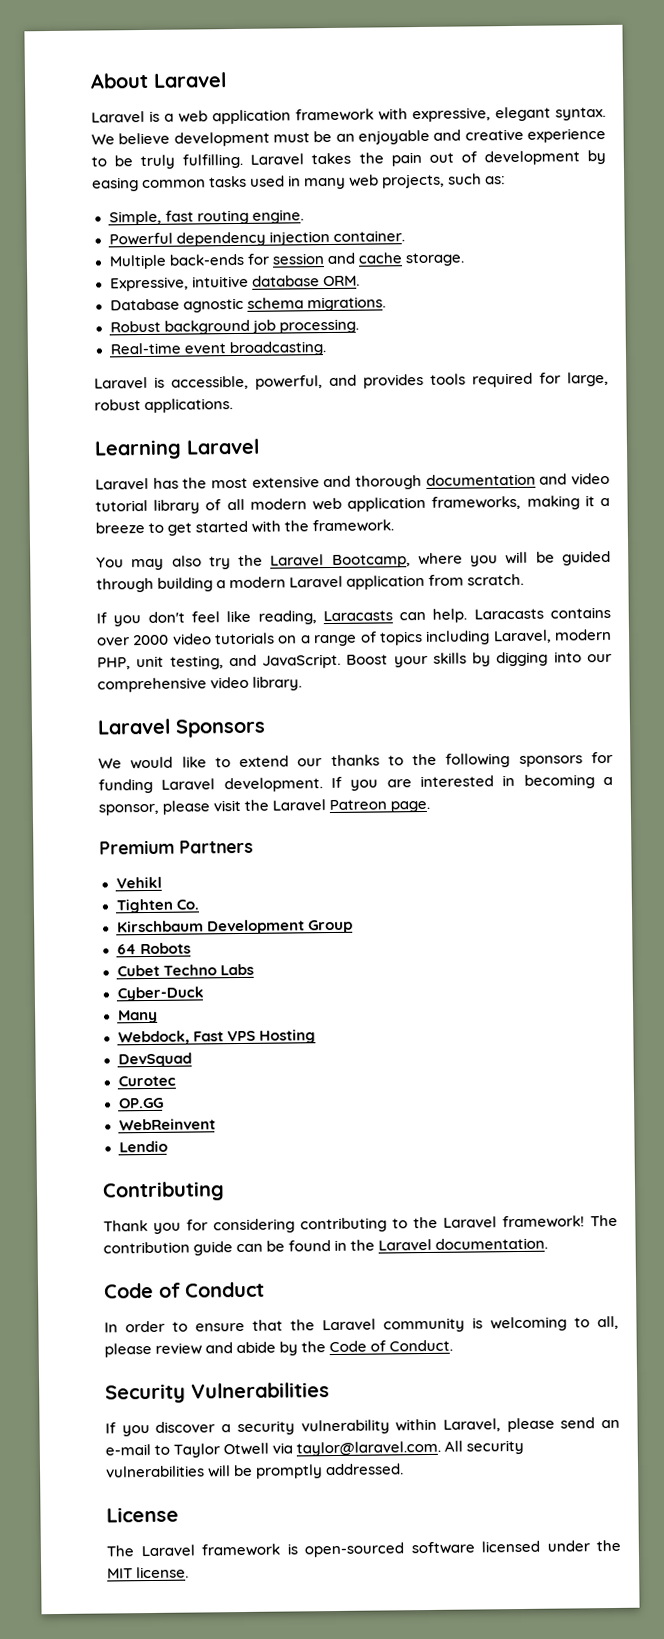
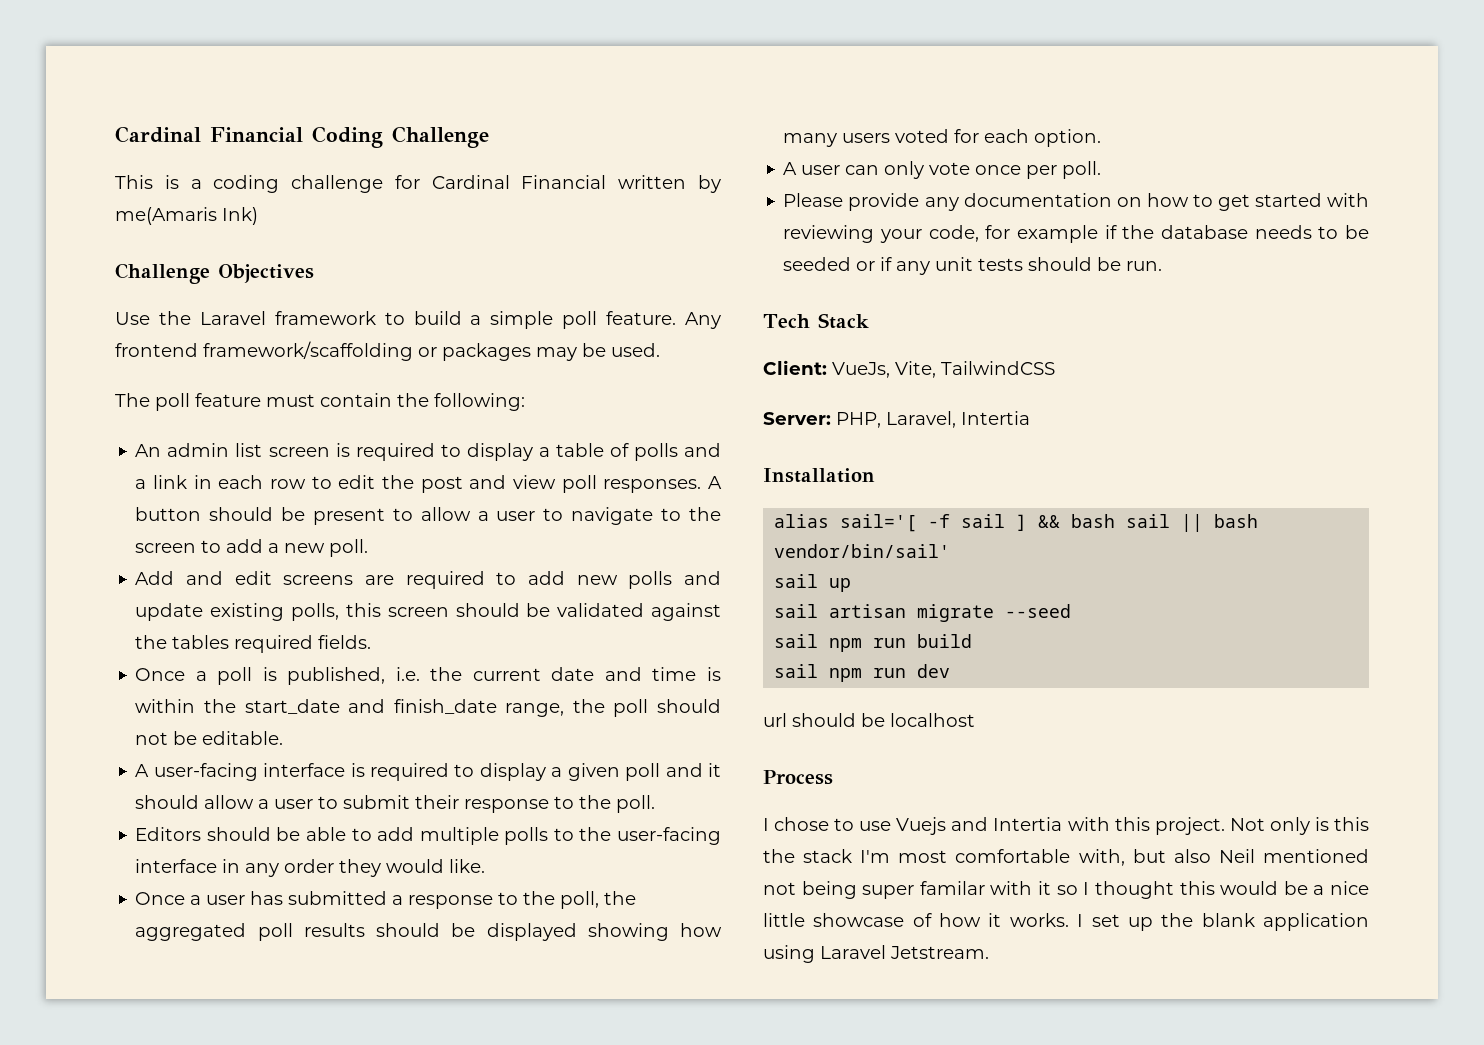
- About Laravel
- Laravel is a web application framework with expressive, elegant syntax. We believe development must be an enjoyable and creative experience to be truly fulfilling. Laravel takes the pain out of development by easing common tasks used in many web projects, such as:
- Simple, fast routing engine.
- Powerful dependency injection container.
- Multiple back-ends for session and cache storage.
- Expressive, intuitive database ORM.
- Database agnostic schema migrations.
- Robust background job processing.
- Real-time event broadcasting.
- Laravel is accessible, powerful, and provides tools required for large, robust applications.
- Learning Laravel
- Laravel has the most extensive and thorough documentation and video tutorial library of all modern web application frameworks, making it a breeze to get started with the framework.
- You may also try the Laravel Bootcamp, where you will be guided through building a modern Laravel application from scratch.
- If you don't feel like reading, Laracasts can help. Laracasts contains over 2000 video tutorials on a range of topics including Laravel, modern PHP, unit testing, and JavaScript. Boost your skills by digging into our comprehensive video library.
- Laravel Sponsors
- We would like to extend our thanks to the following sponsors for funding Laravel development. If you are interested in becoming a sponsor, please visit the Laravel Patreon page.
- Premium Partners
- Vehikl
- Tighten Co.
- Kirschbaum Development Group
- 64 Robots
- Cubet Techno Labs
- Cyber-Duck
- Many
- Webdock, Fast VPS Hosting
- DevSquad
- Curotec
- OP.GG
- WebReinvent
- Lendio
- Contributing
- Thank you for considering contributing to the Laravel framework! The contribution guide can be found in the Laravel documentation.
- Code of Conduct
- In order to ensure that the Laravel community is welcoming to all, please review and abide by the Code of Conduct.
- Security Vulnerabilities
- If you discover a security vulnerability within Laravel, please send an e-mail to Taylor Otwell via taylor@laravel.com. All security vulnerabilities will be promptly addressed.
- License
- The Laravel framework is open-sourced software licensed under the MIT license.
+ Cardinal Financial Coding Challenge
+ This is a coding challenge for Cardinal Financial written by me(Amaris Ink)
+ Challenge Objectives
+ Use the Laravel framework to build a simple poll feature. Any frontend framework/scaffolding or packages may be used.
+ The poll feature must contain the following:
+ An admin list screen is required to display a table of polls and a link in each row to edit the post and view poll responses. A button should be present to allow a user to navigate to the screen to add a new poll.
+ Add and edit screens are required to add new polls and update existing polls, this screen should be validated against the tables required fields.
+ Once a poll is published, i.e. the current date and time is within the start_date and finish_date range, the poll should not be editable.
+ A user-facing interface is required to display a given poll and it should allow a user to submit their response to the poll.
+ Editors should be able to add multiple polls to the user-facing interface in any order they would like.
+ Once a user has submitted a response to the poll, the aggregated poll results should be displayed showing how many users voted for each option.
+ A user can only vote once per poll.
+ Please provide any documentation on how to get started with reviewing your code, for example if the database needs to be seeded or if any unit tests should be run.
+ Tech Stack
+ Client: VueJs, Vite, TailwindCSS
+ Server: PHP, Laravel, Intertia
+ Installation
+ alias sail='[ -f sail ] && bash sail || bash vendor/bin/sail'
+ sail up
+ sail artisan migrate --seed
+ sail npm run build
+ sail npm run dev
+ url should be localhost
+ Process
+ I chose to use Vuejs and Intertia with this project. Not only is this the stack I'm most comfortable with, but also Neil mentioned not being super familar with it so I thought this would be a nice little showcase of how it works. I set up the blank application using Laravel Jetstream.

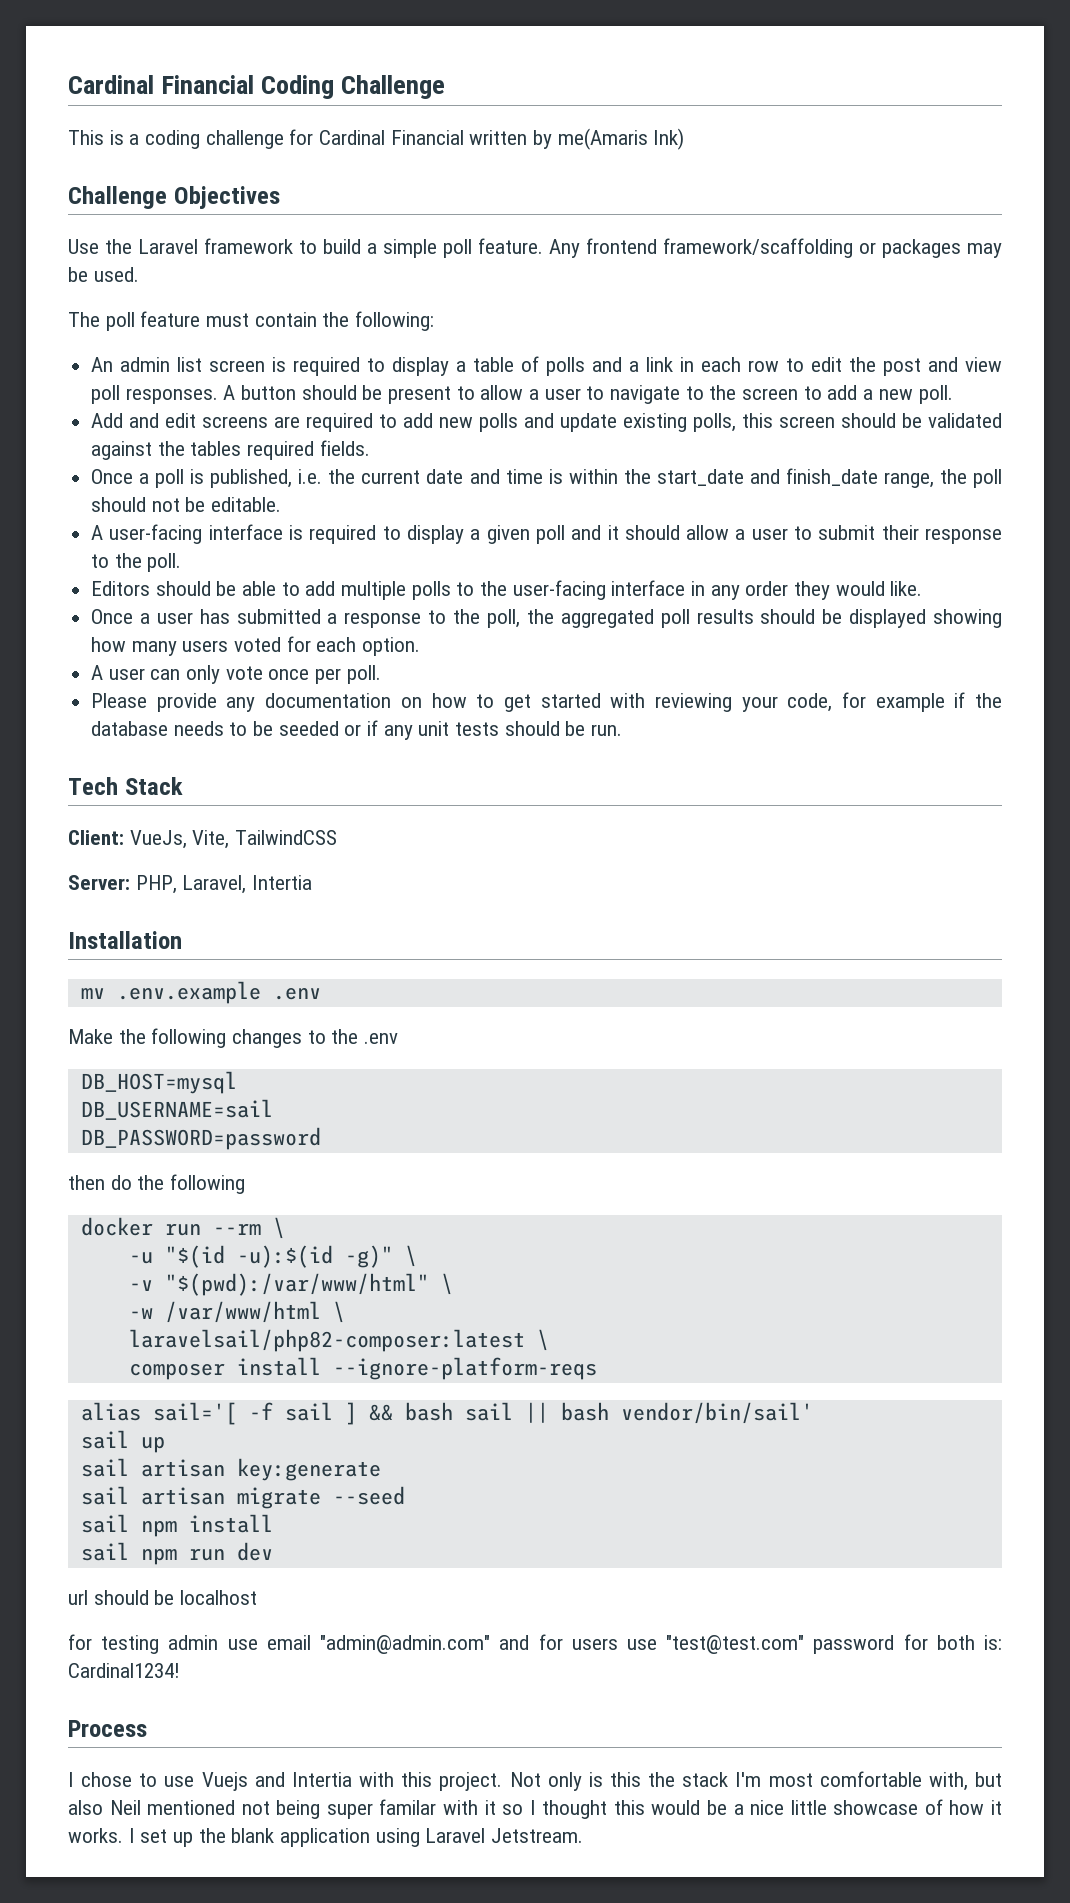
+ mv .env.example .env
+ Make the following changes to the .env
+ DB_HOST=mysql
+ DB_USERNAME=sail
+ DB_PASSWORD=password
+ then do the following
+ docker run --rm \
+ -u "$(id -u):$(id -g)" \
+ -v "$(pwd):/var/www/html" \
+ -w /var/www/html \
+ laravelsail/php82-composer:latest \
+ composer install --ignore-platform-reqs
+ sail artisan key:generate
- sail npm run build
+ sail npm install
+ for testing admin use email "admin@admin.com" and for users use "test@test.com" password for both is: Cardinal1234!

